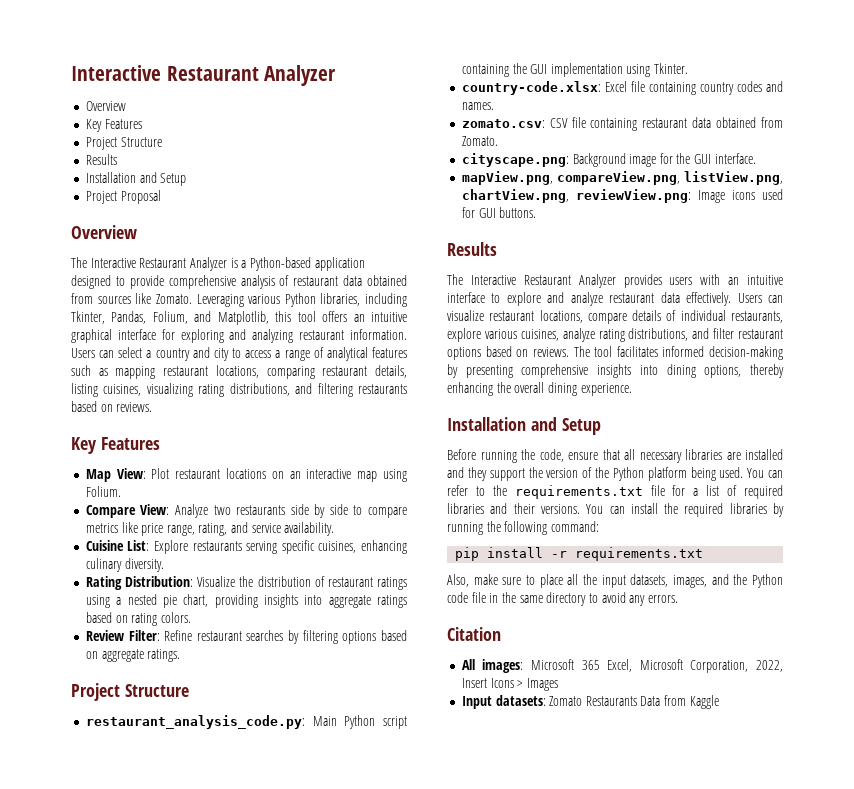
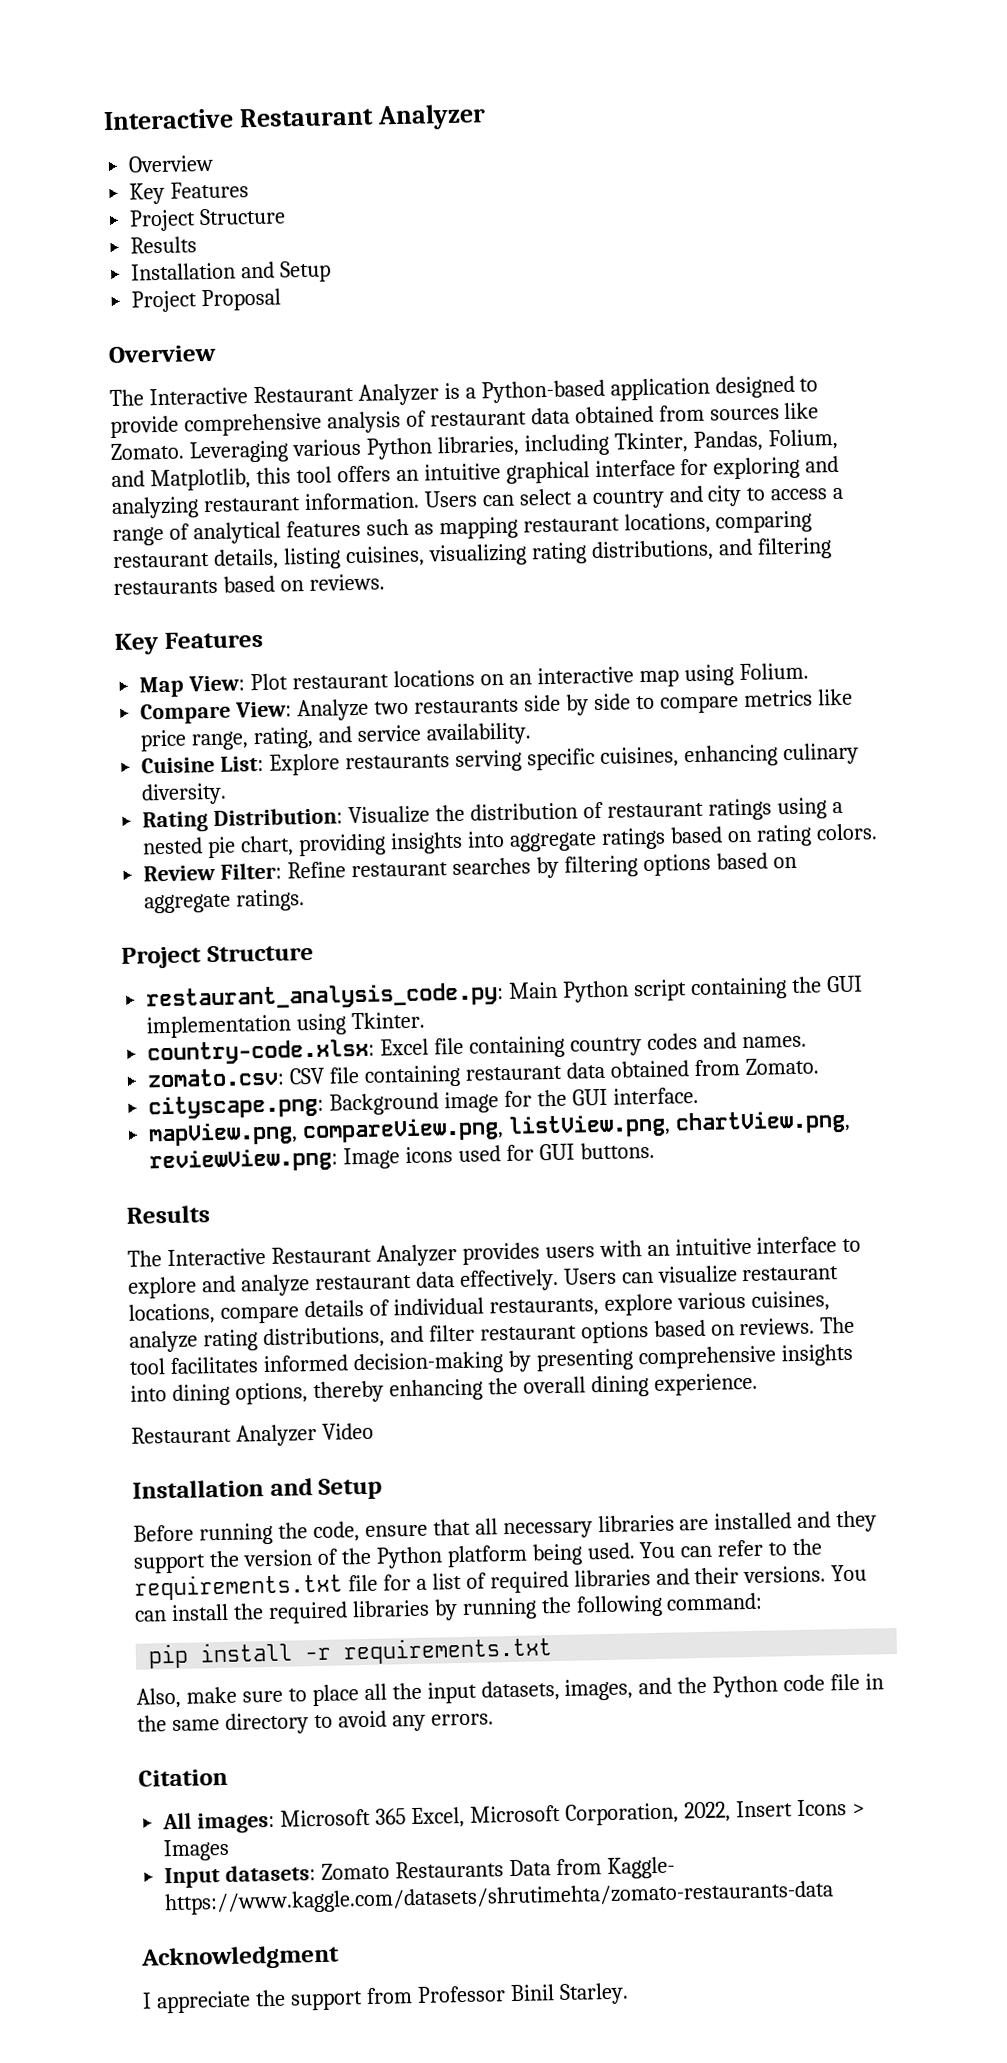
+ Restaurant Analyzer Video
- Input datasets: Zomato Restaurants Data from Kaggle
+ Input datasets: Zomato Restaurants Data from Kaggle- https://www.kaggle.com/datasets/shrutimehta/zomato-restaurants-data
+ Acknowledgment
+ I appreciate the support from Professor Binil Starley.

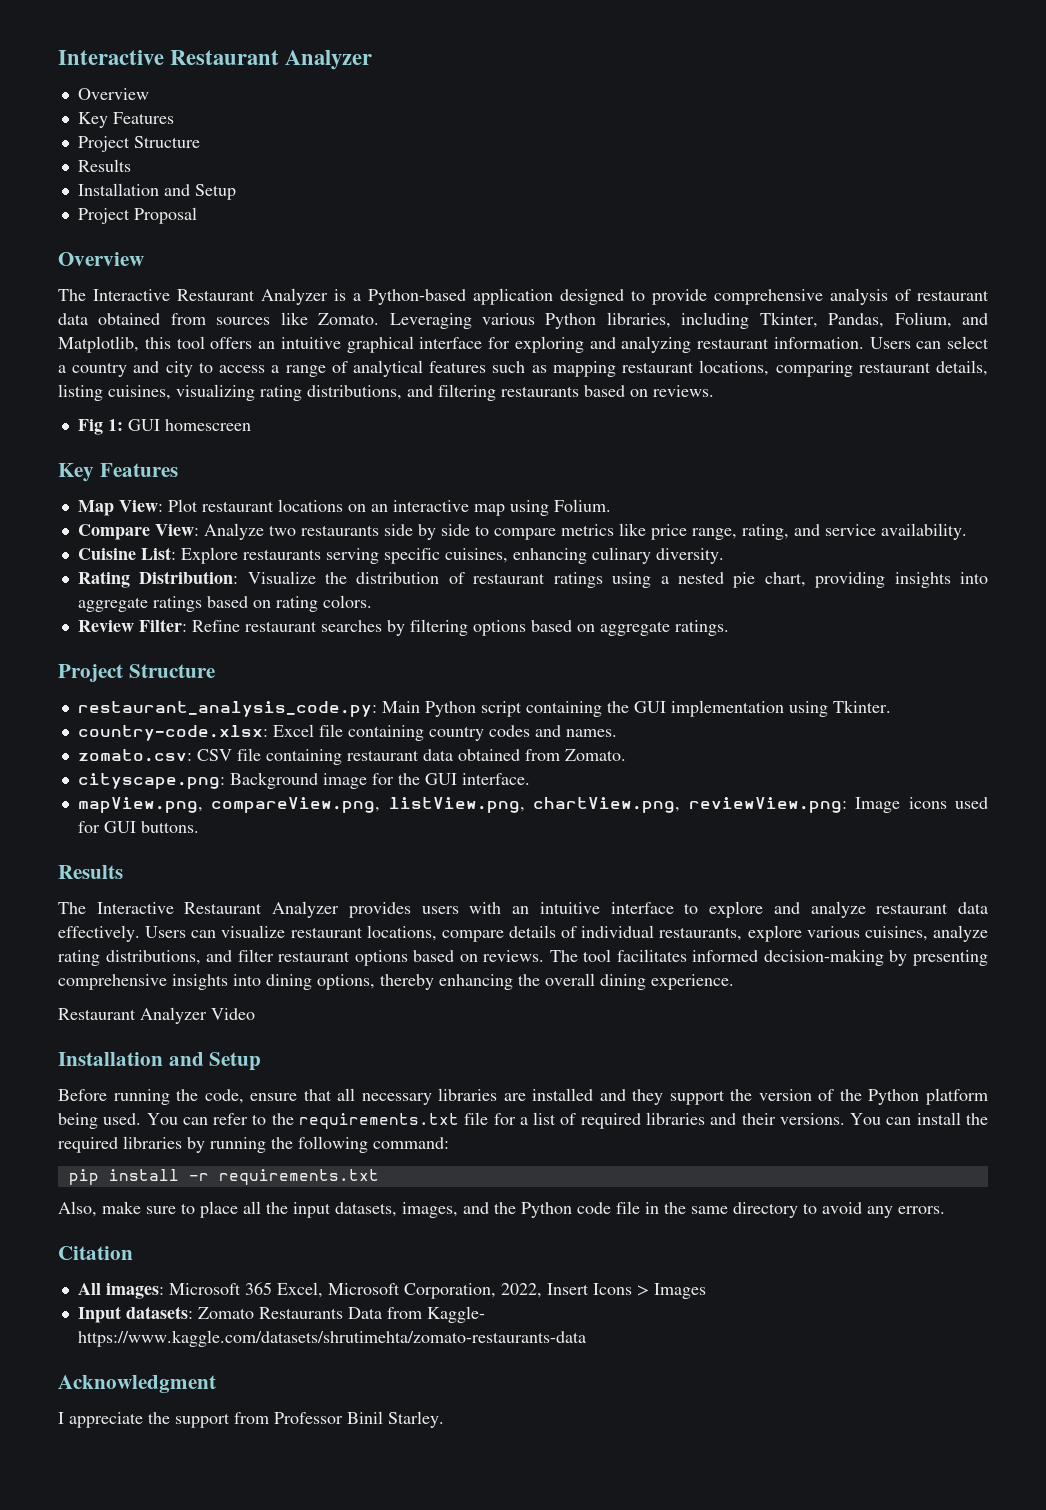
+ Fig 1: GUI homescreen

